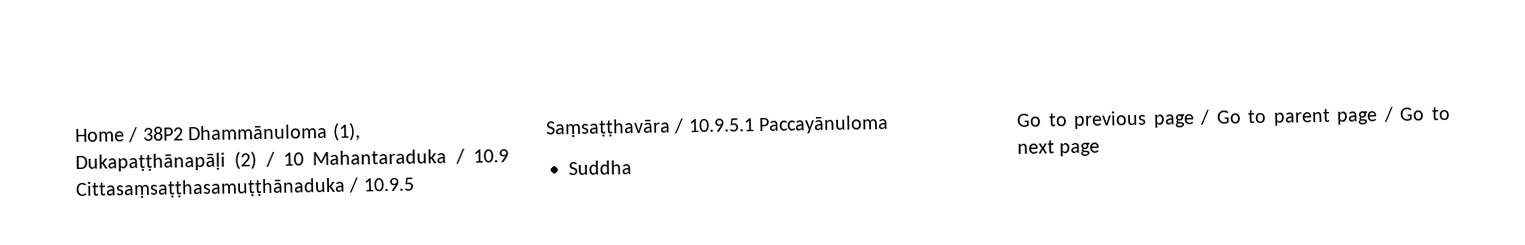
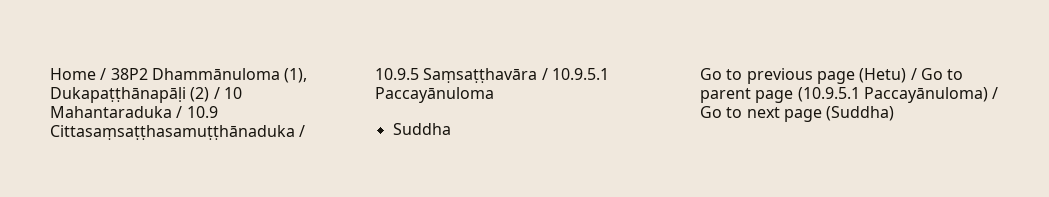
- Go to previous page / Go to parent page / Go to next page
+ Go to previous page (Hetu) / Go to parent page (10.9.5.1 Paccayānuloma) / Go to next page (Suddha)

